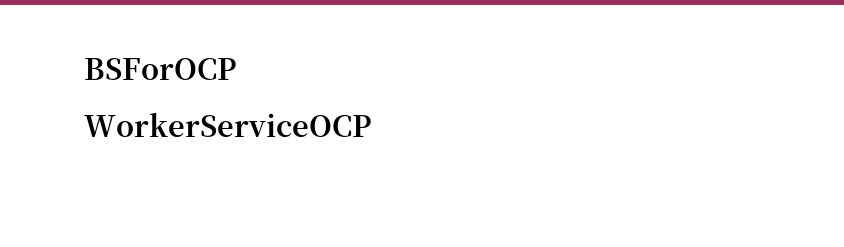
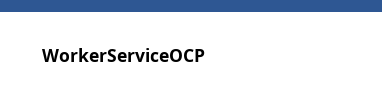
- BSForOCP

